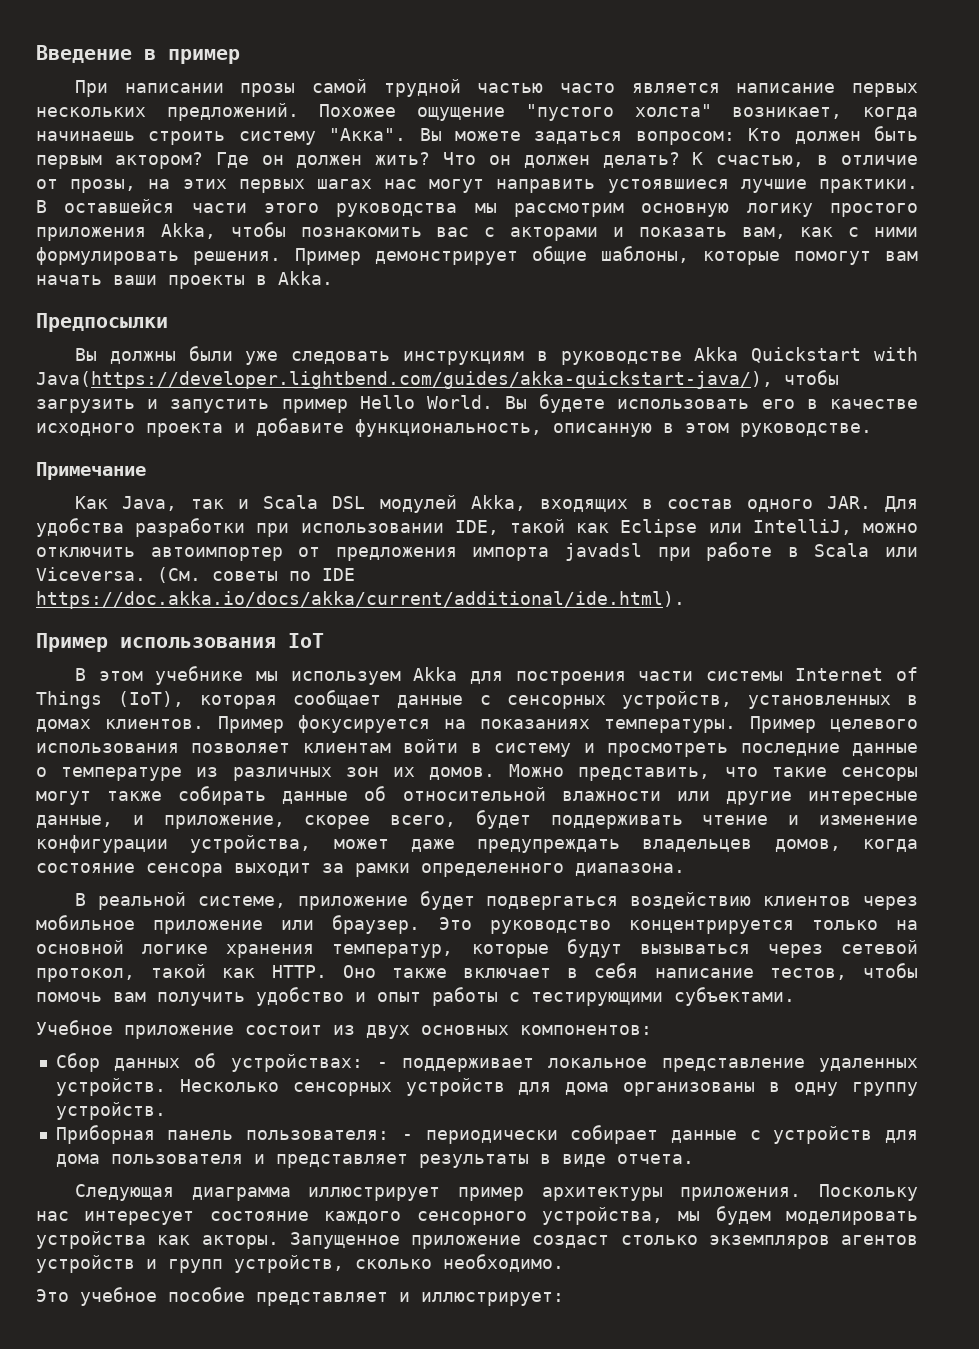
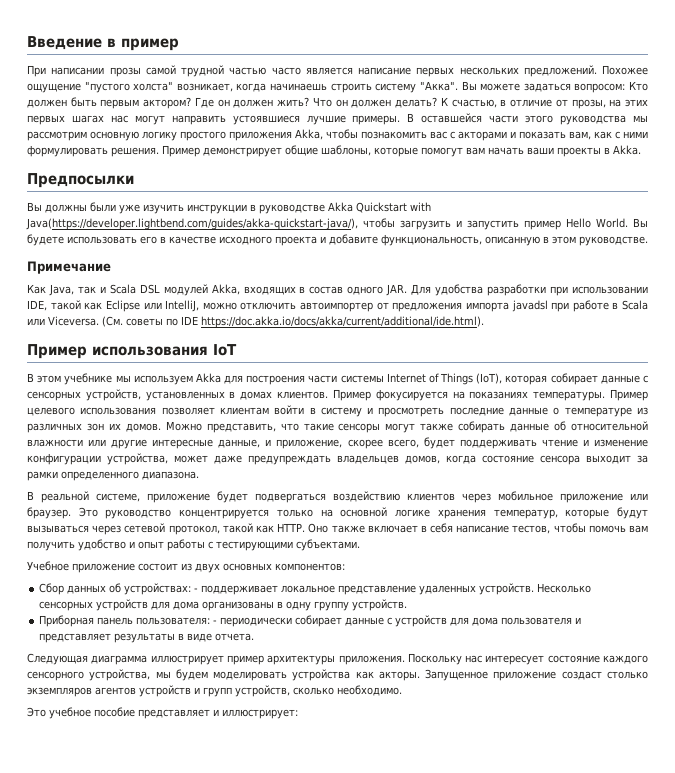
- К счастью, в отличие от прозы, на этих первых шагах нас могут направить устоявшиеся лучшие практики.
+ К счастью, в отличие от прозы, на этих первых шагах нас могут направить устоявшиеся лучшие примеры.
- Вы должны были уже следовать инструкциям в руководстве Akka Quickstart with Java(https://developer.lightbend.com/guides/akka-quickstart-java/), чтобы загрузить и запустить пример Hello World.
+ Вы должны были уже изучить инструкции в руководстве Akka Quickstart with Java(https://developer.lightbend.com/guides/akka-quickstart-java/), чтобы загрузить и запустить пример Hello World.
- В этом учебнике мы используем Akka для построения части системы Internet of Things (IoT), которая сообщает данные с сенсорных устройств, установленных в домах клиентов.
+ В этом учебнике мы используем Akka для построения части системы Internet of Things (IoT), которая собирает данные с сенсорных устройств, установленных в домах клиентов.

